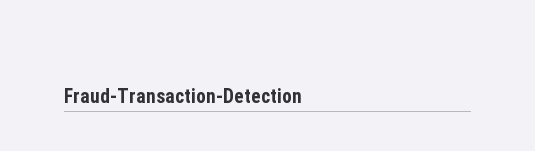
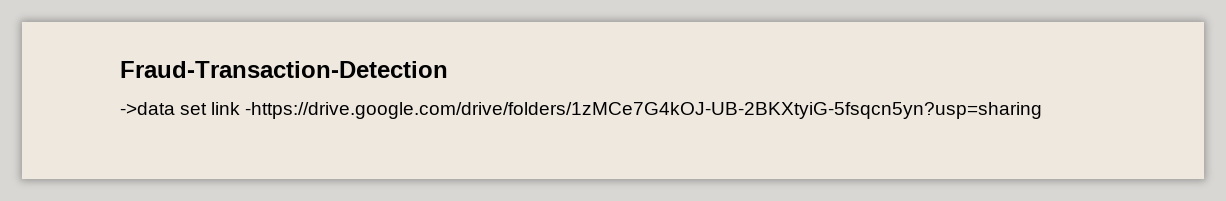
+ ->data set link -https://drive.google.com/drive/folders/1zMCe7G4kOJ-UB-2BKXtyiG-5fsqcn5yn?usp=sharing

